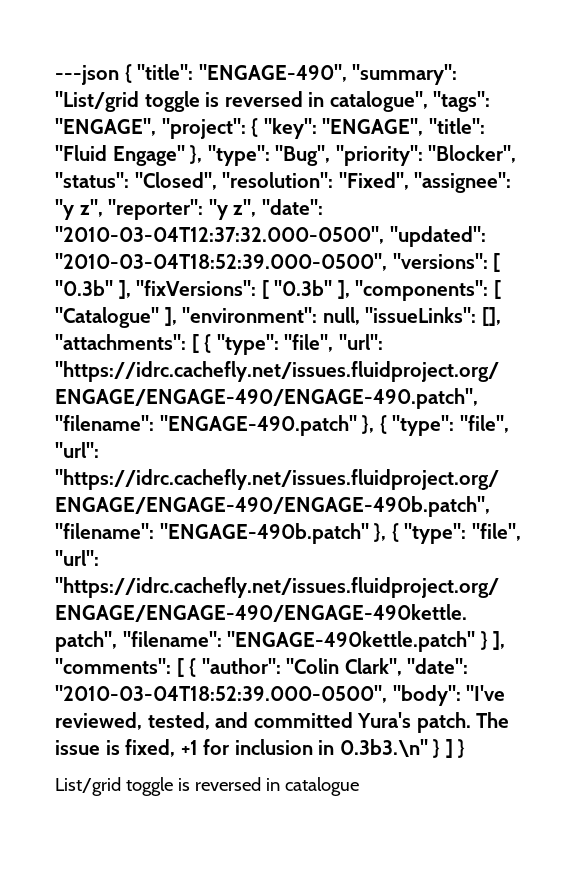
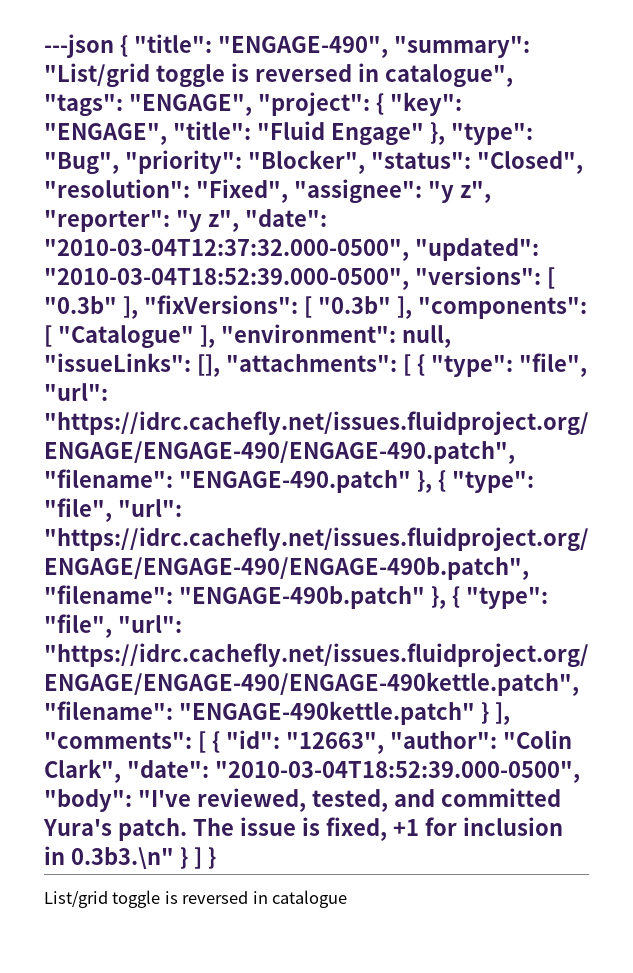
- [ { "author":
+ [ { "id": "12663", "author":

